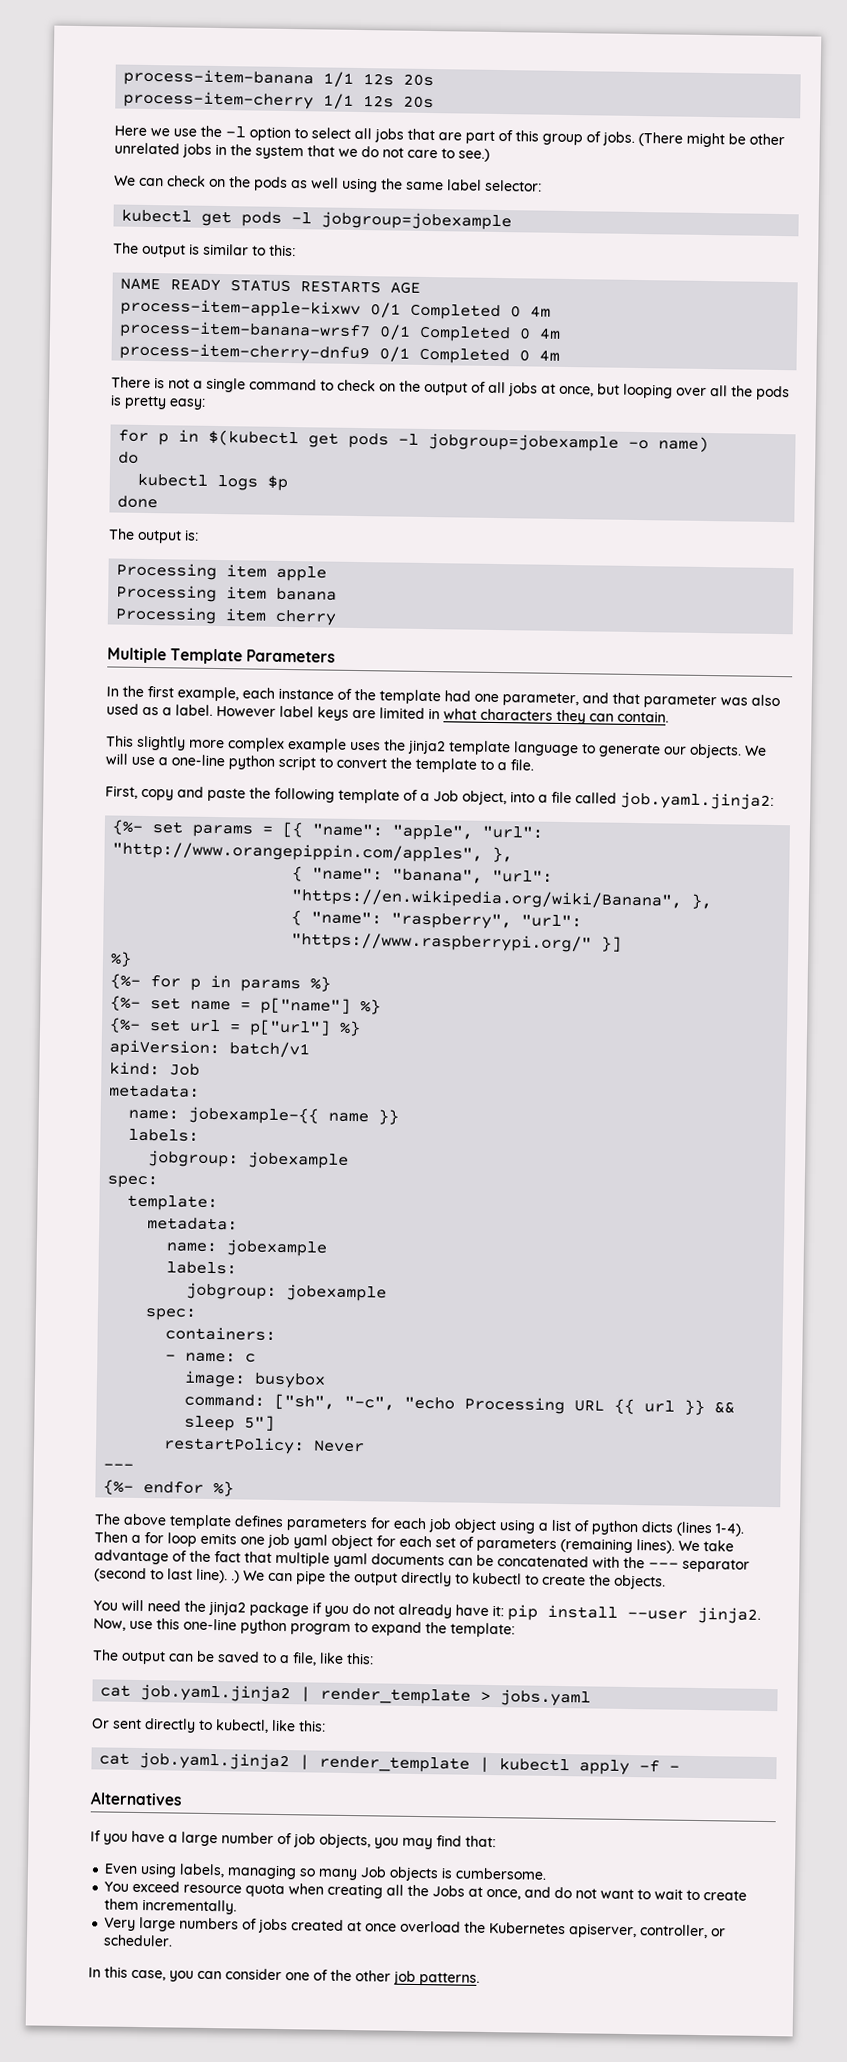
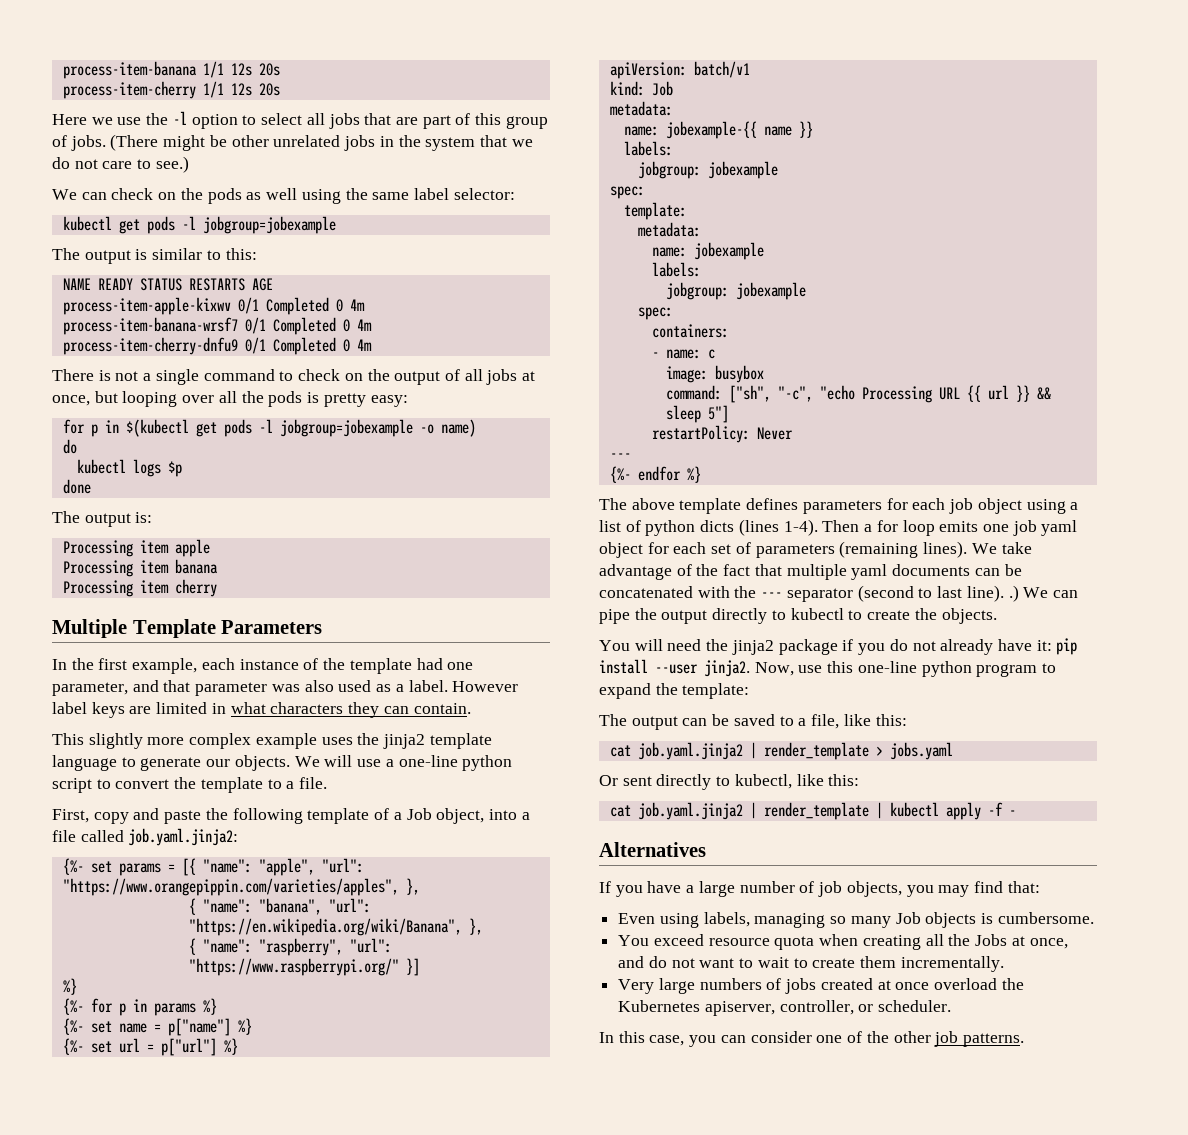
- {%- set params = [{ "name": "apple", "url": "http://www.orangepippin.com/apples", },
+ {%- set params = [{ "name": "apple", "url": "https://www.orangepippin.com/varieties/apples", },

